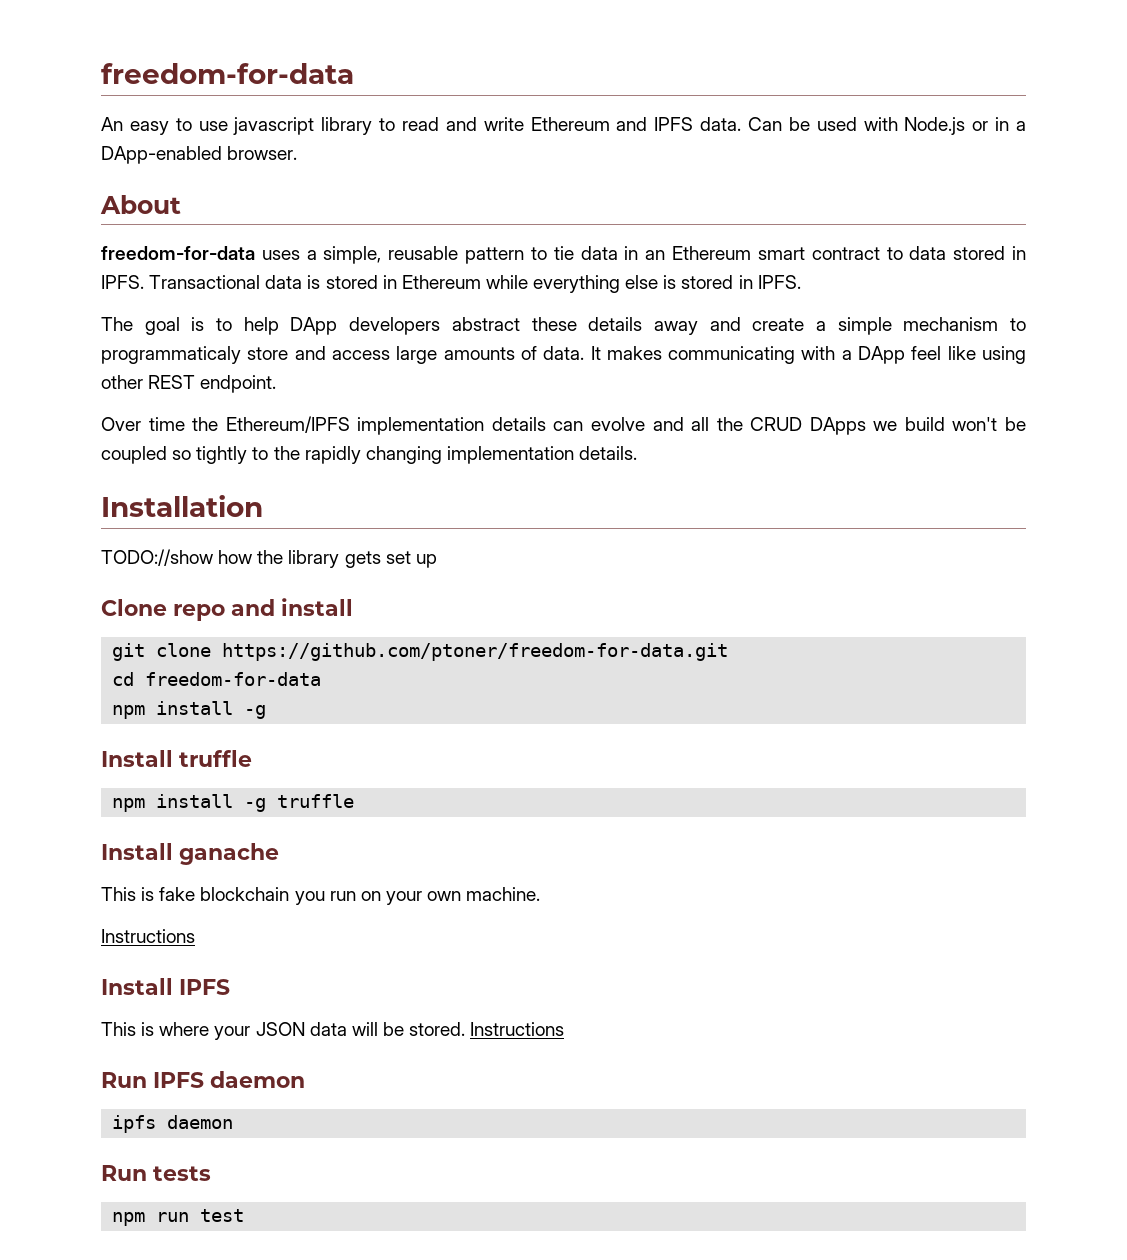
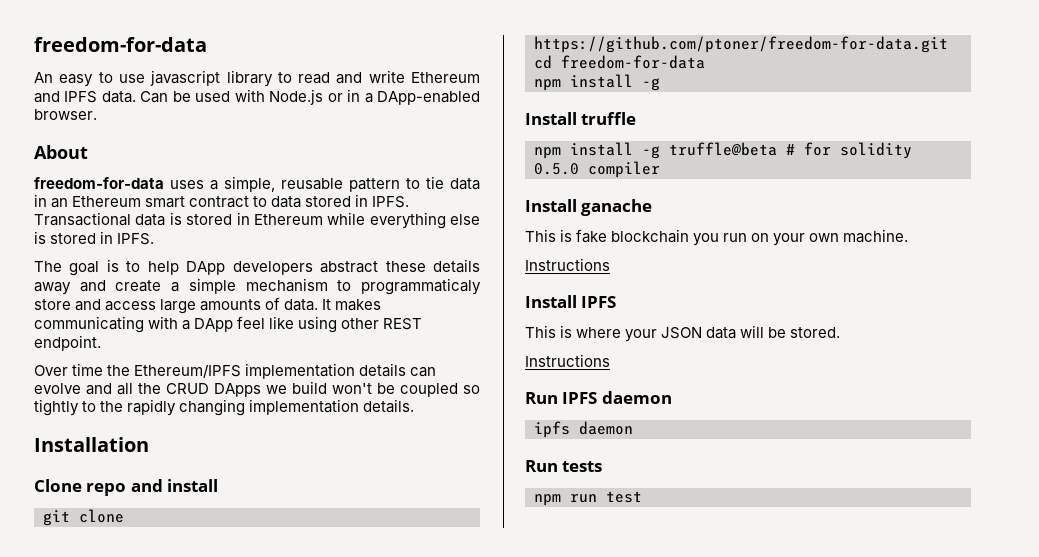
- TODO://show how the library gets set up
- npm install -g truffle
+ npm install -g truffle@beta # for solidity 0.5.0 compiler
- This is where your JSON data will be stored. Instructions
+ This is where your JSON data will be stored.
+ Instructions

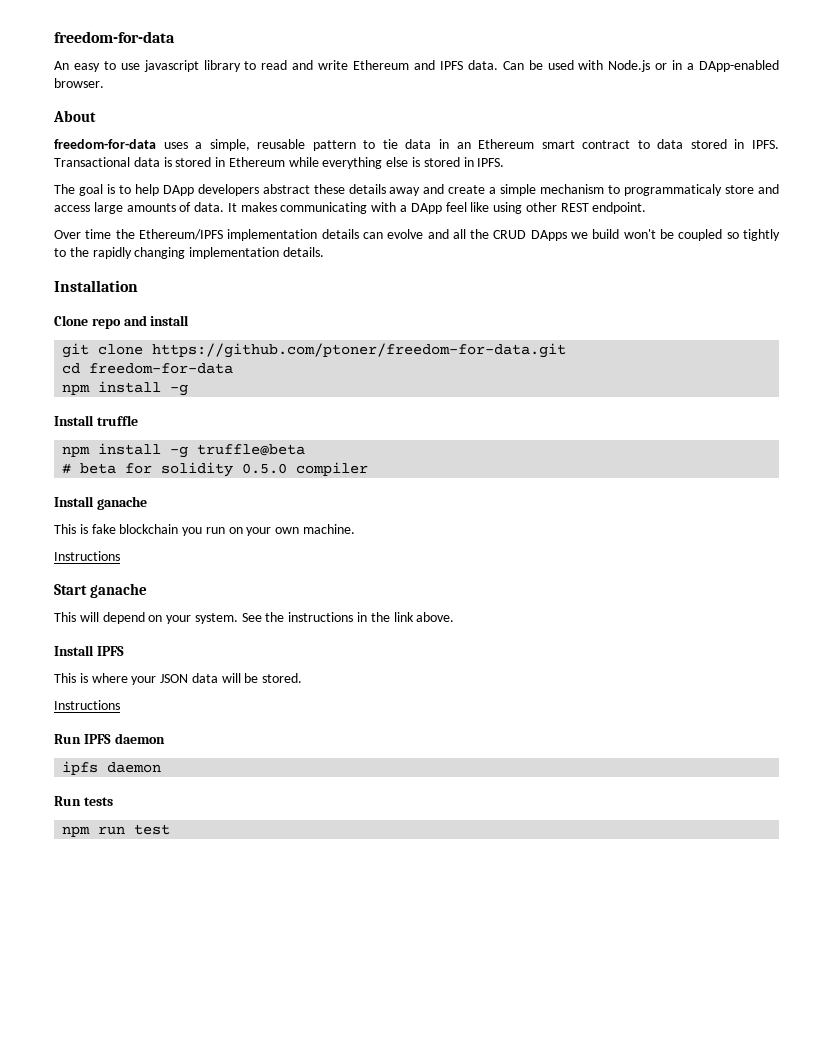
- npm install -g truffle@beta # for solidity 0.5.0 compiler
+ npm install -g truffle@beta
+ # beta for solidity 0.5.0 compiler
+ Start ganache
+ This will depend on your system. See the instructions in the link above.

